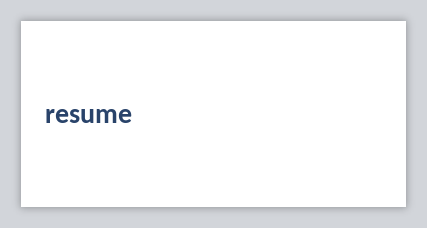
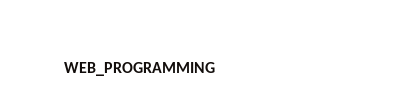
- resume
+ WEB_PROGRAMMING

